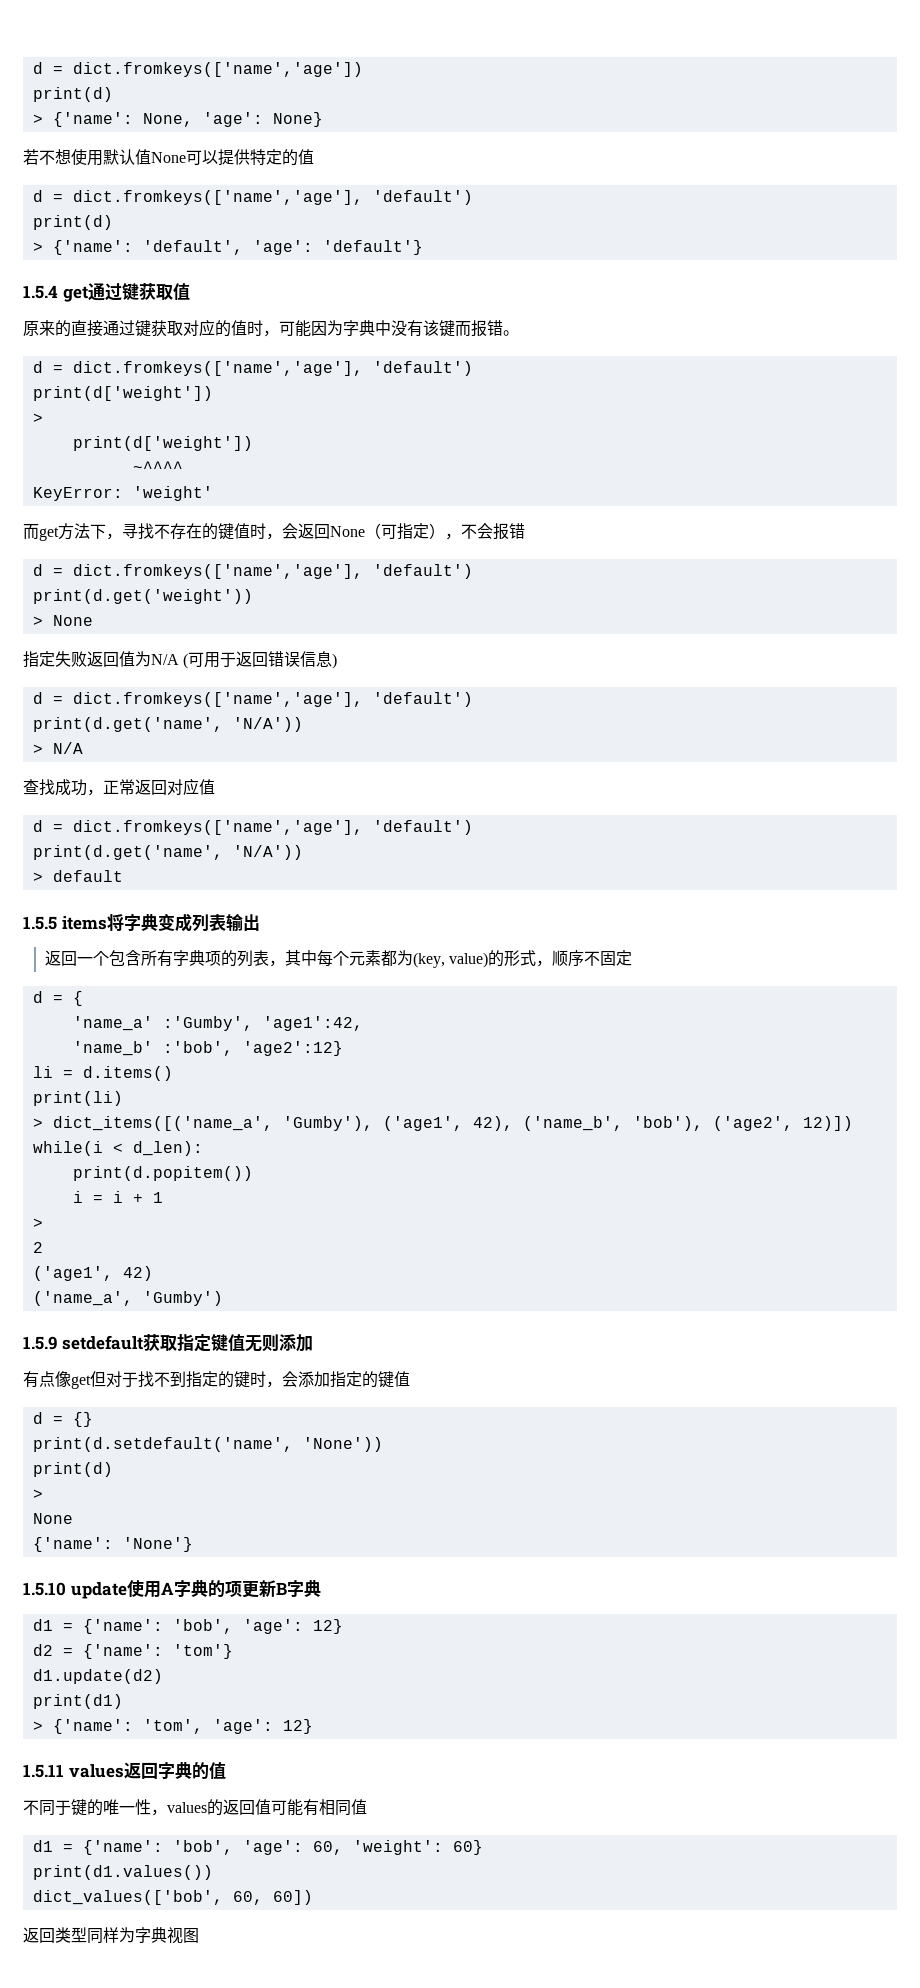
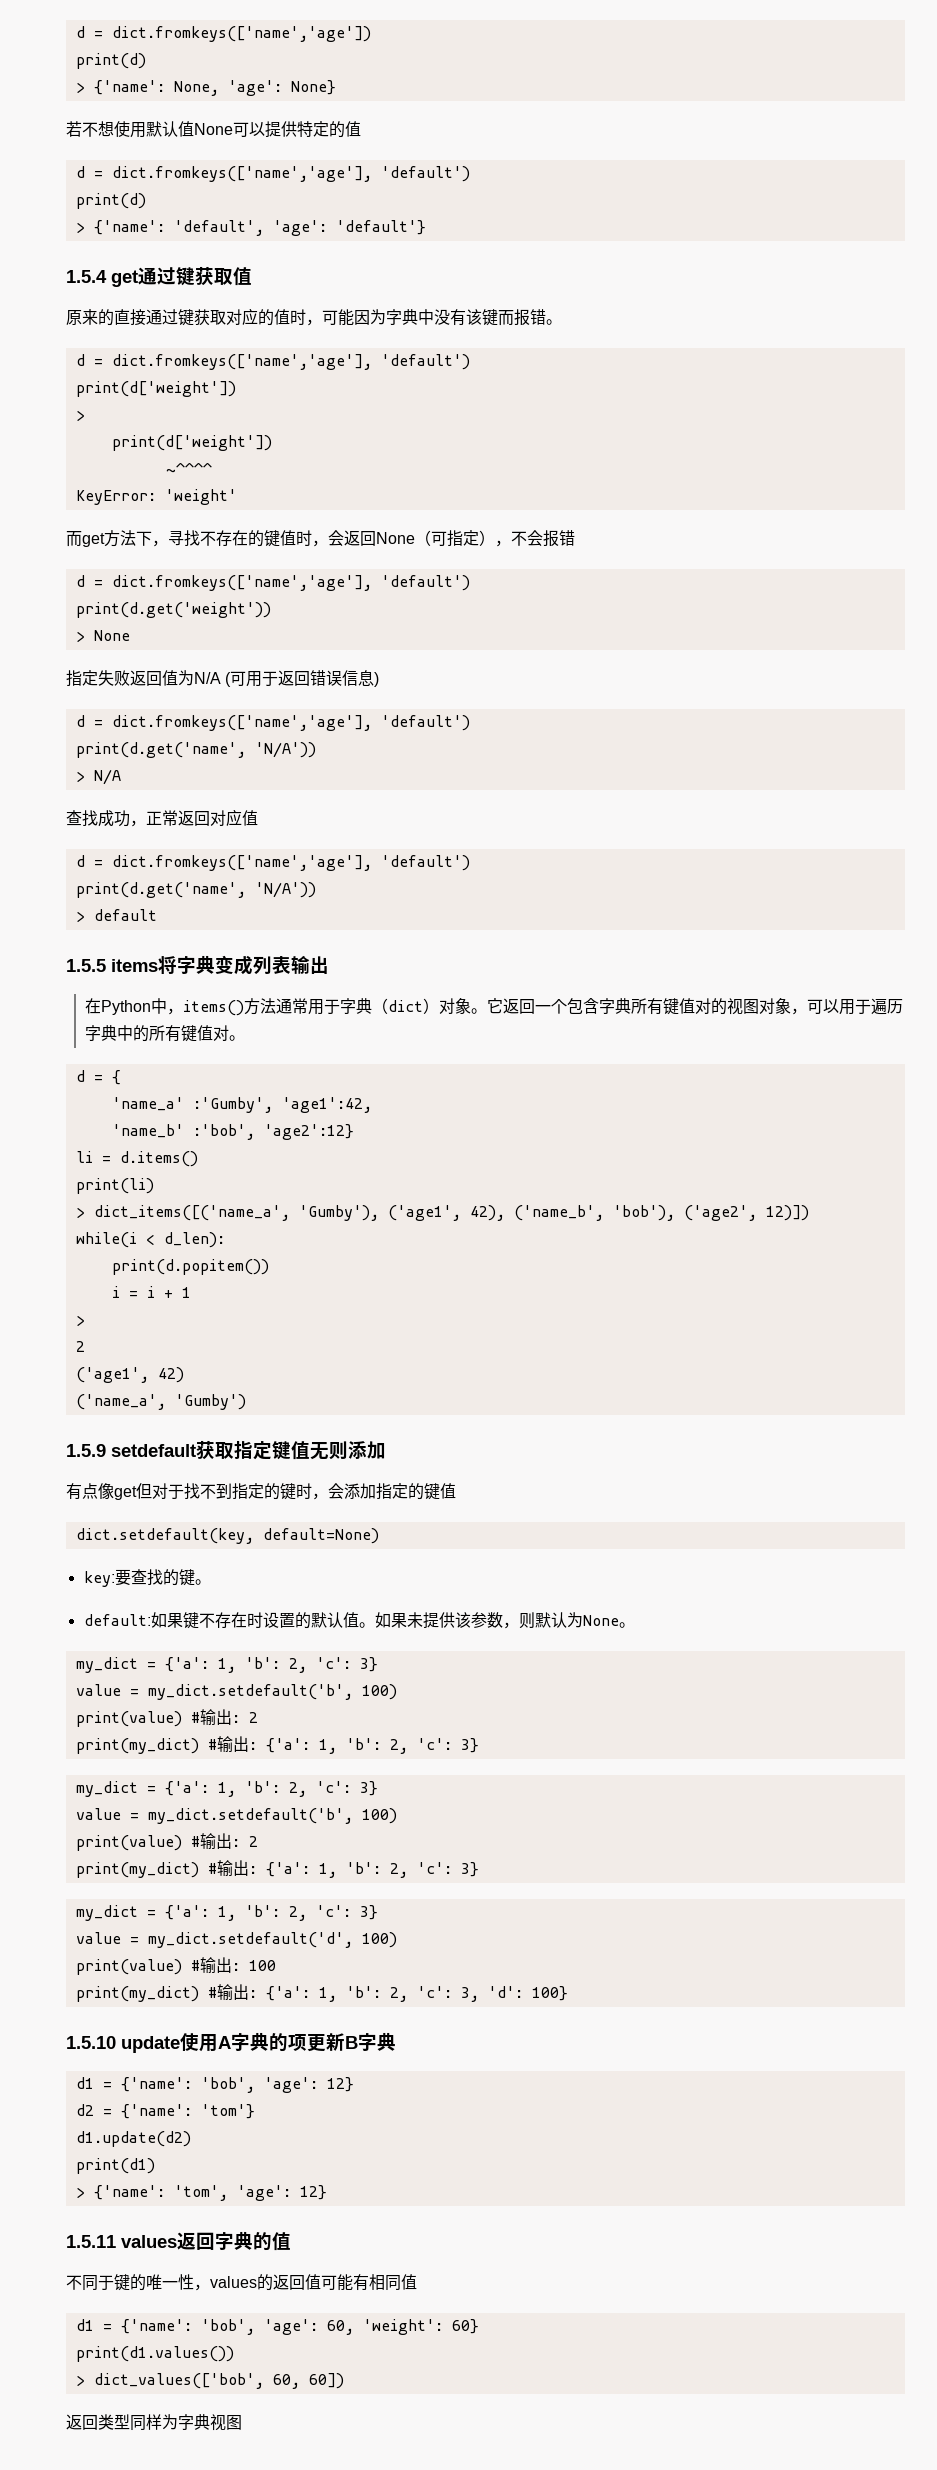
- 返回一个包含所有字典项的列表，其中每个元素都为(key, value)的形式，顺序不固定
+ 在Python中，items()方法通常用于字典（dict）对象。它返回一个包含字典所有键值对的视图对象，可以用于遍历字典中的所有键值对。
- d = {}
- print(d.setdefault('name', 'None'))
- print(d)
- >
- None
- {'name': 'None'}
+ dict.setdefault(key, default=None)
+ key:要查找的键。
+ default:如果键不存在时设置的默认值。如果未提供该参数，则默认为None。
+ my_dict = {'a': 1, 'b': 2, 'c': 3}
+ value = my_dict.setdefault('b', 100)
+ print(value) #输出: 2
+ print(my_dict) #输出: {'a': 1, 'b': 2, 'c': 3}
+ my_dict = {'a': 1, 'b': 2, 'c': 3}
+ value = my_dict.setdefault('b', 100)
+ print(value) #输出: 2
+ print(my_dict) #输出: {'a': 1, 'b': 2, 'c': 3}
+ my_dict = {'a': 1, 'b': 2, 'c': 3}
+ value = my_dict.setdefault('d', 100)
+ print(value) #输出: 100
+ print(my_dict) #输出: {'a': 1, 'b': 2, 'c': 3, 'd': 100}
- dict_values(['bob', 60, 60])
+ > dict_values(['bob', 60, 60])

